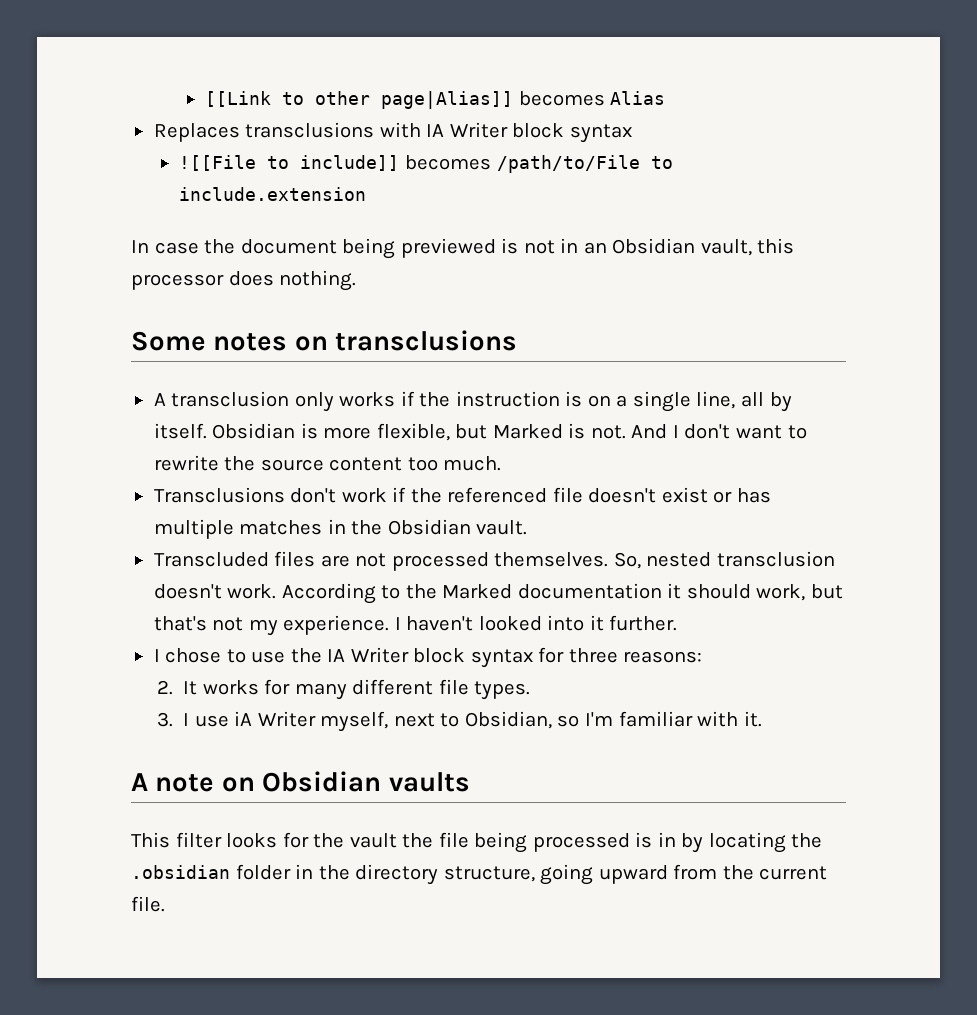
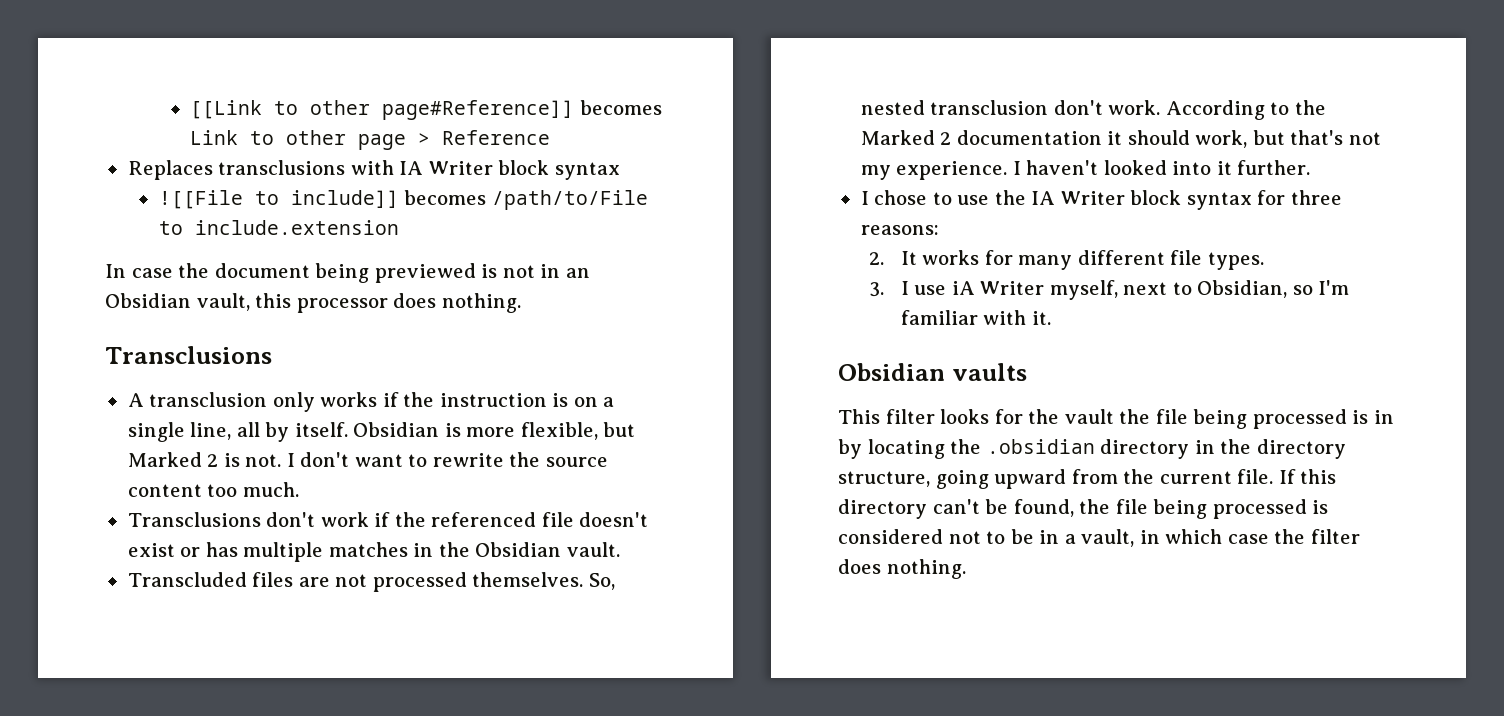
- [[Link to other page|Alias]] becomes Alias
+ [[Link to other page#Reference]] becomes Link to other page > Reference
  In case the document being previewed is not in an Obsidian vault, this processor does nothing.
- Some notes on transclusions
+ Transclusions
- Obsidian is more flexible, but Marked is not.
+ Obsidian is more flexible, but Marked 2 is not.
- And I don't want to rewrite the source content too much.
+ I don't want to rewrite the source content too much.
- So, nested transclusion doesn't work.
+ So, nested transclusion don't work.
- According to the Marked documentation it should work, but that's not my experience.
+ According to the Marked 2 documentation it should work, but that's not my experience.
- A note on Obsidian vaults
+ Obsidian vaults
- This filter looks for the vault the file being processed is in by locating the .obsidian folder in the directory structure, going upward from the current file.
+ This filter looks for the vault the file being processed is in by locating the .obsidian directory in the directory structure, going upward from the current file.
+ If this directory can't be found, the file being processed is considered not to be in a vault, in which case the filter does nothing.

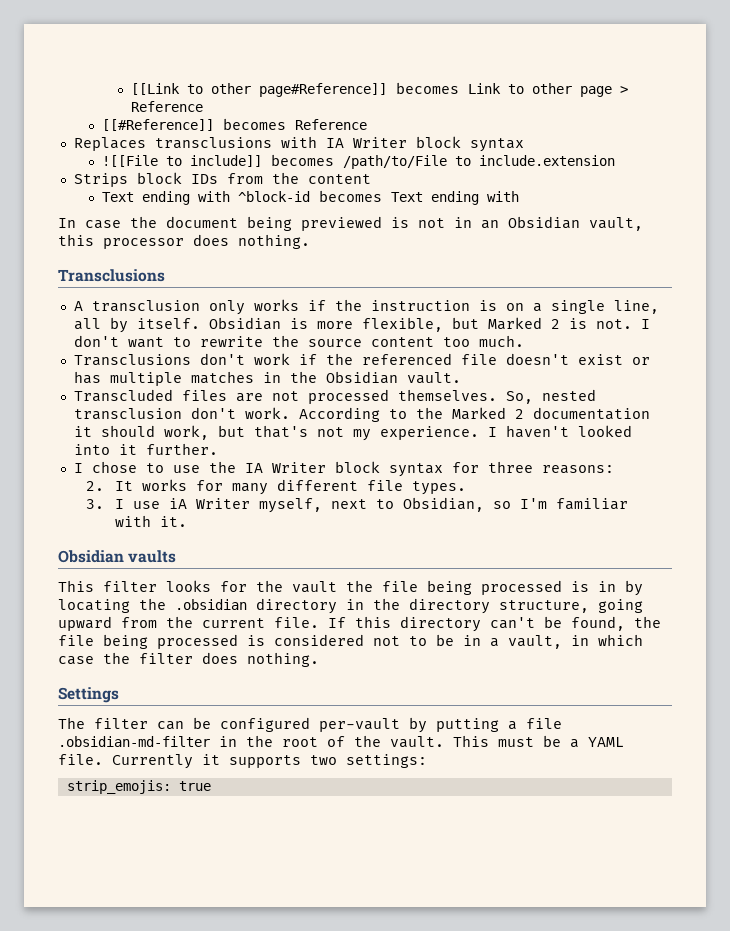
+ [[#Reference]] becomes Reference
+ Strips block IDs from the content
+ Text ending with ^block-id becomes Text ending with
+ Settings
+ The filter can be configured per-vault by putting a file .obsidian-md-filter in the root of the vault. This must be a YAML file. Currently it supports two settings:
+ strip_emojis: true

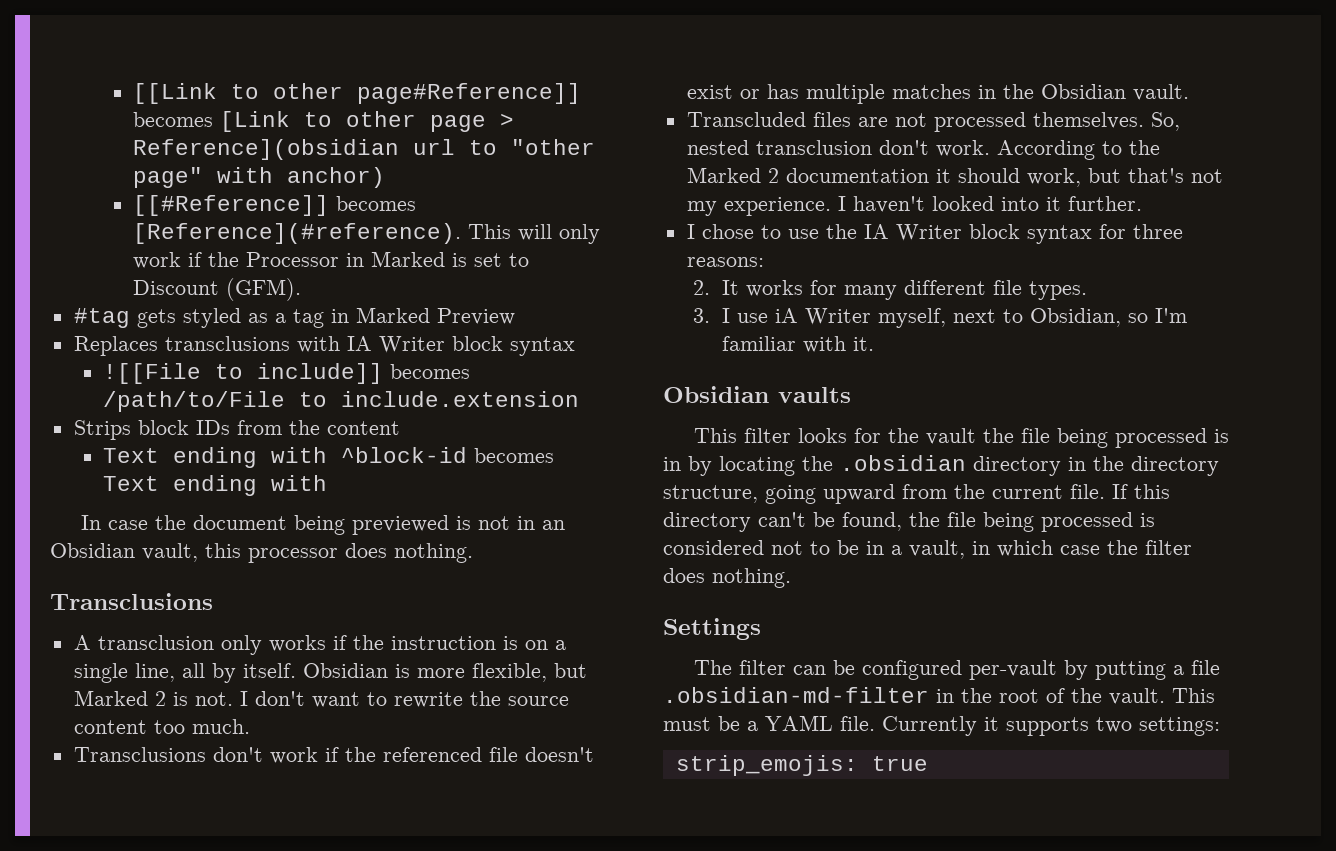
- [[Link to other page#Reference]] becomes Link to other page > Reference
- [[#Reference]] becomes Reference
+ [[Link to other page#Reference]] becomes [Link to other page > Reference](obsidian url to "other page" with anchor)
+ [[#Reference]] becomes [Reference](#reference). This will only work if the Processor in Marked is set to Discount (GFM).
+ #tag gets styled as a tag in Marked Preview

